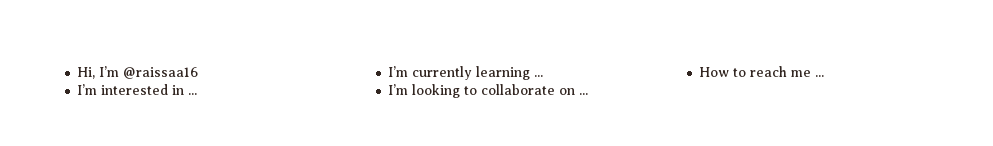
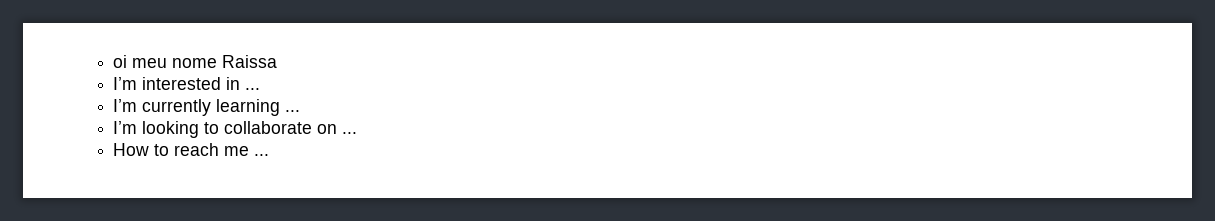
- Hi, I’m @raissaa16
+ oi meu nome Raissa

